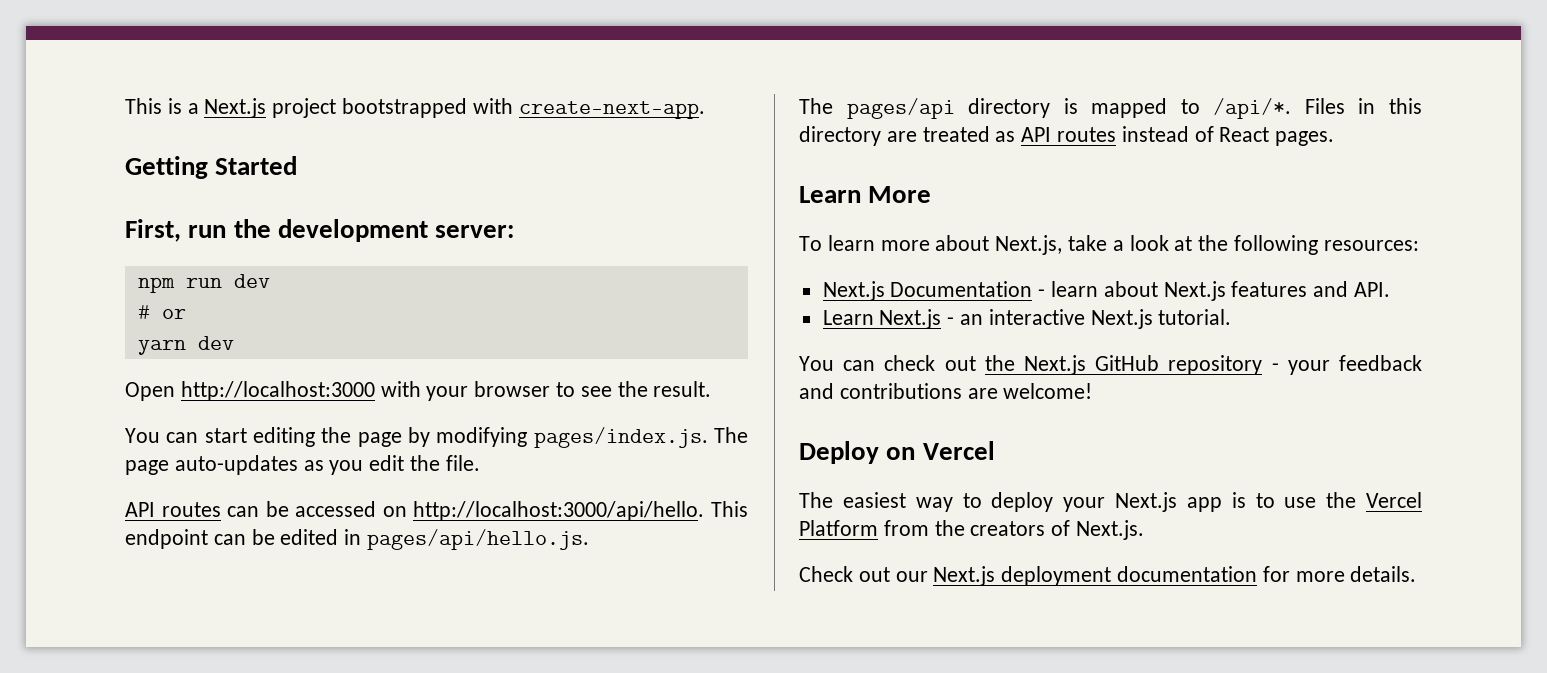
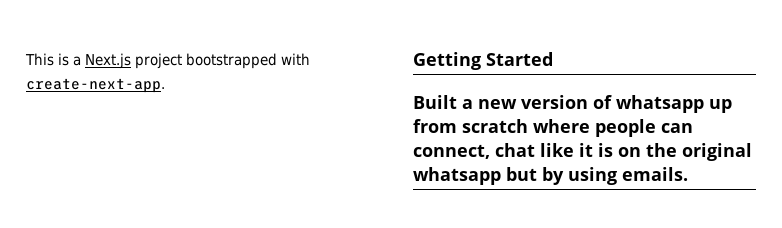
- First, run the development server:
- npm run dev
- # or
- yarn dev
- Open http://localhost:3000 with your browser to see the result.
- You can start editing the page by modifying pages/index.js. The page auto-updates as you edit the file.
- API routes can be accessed on http://localhost:3000/api/hello. This endpoint can be edited in pages/api/hello.js.
- The pages/api directory is mapped to /api/*. Files in this directory are treated as API routes instead of React pages.
- Learn More
- To learn more about Next.js, take a look at the following resources:
- Next.js Documentation - learn about Next.js features and API.
- Learn Next.js - an interactive Next.js tutorial.
- You can check out the Next.js GitHub repository - your feedback and contributions are welcome!
- Deploy on Vercel
- The easiest way to deploy your Next.js app is to use the Vercel Platform from the creators of Next.js.
- Check out our Next.js deployment documentation for more details.
+ Built a new version of whatsapp up from scratch where people can connect, chat like it is on the original whatsapp but by using emails.

